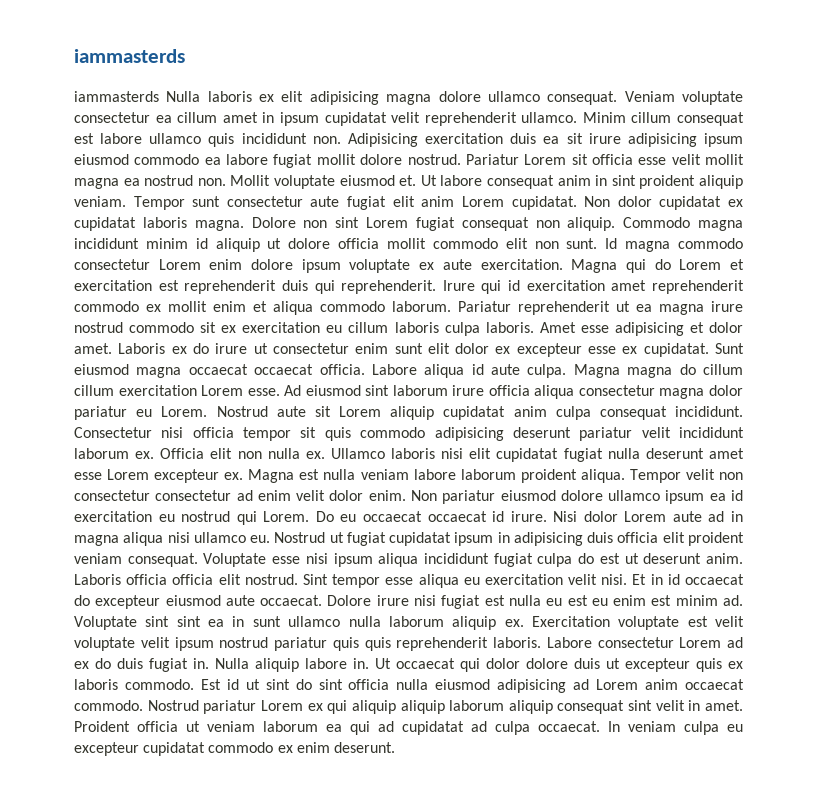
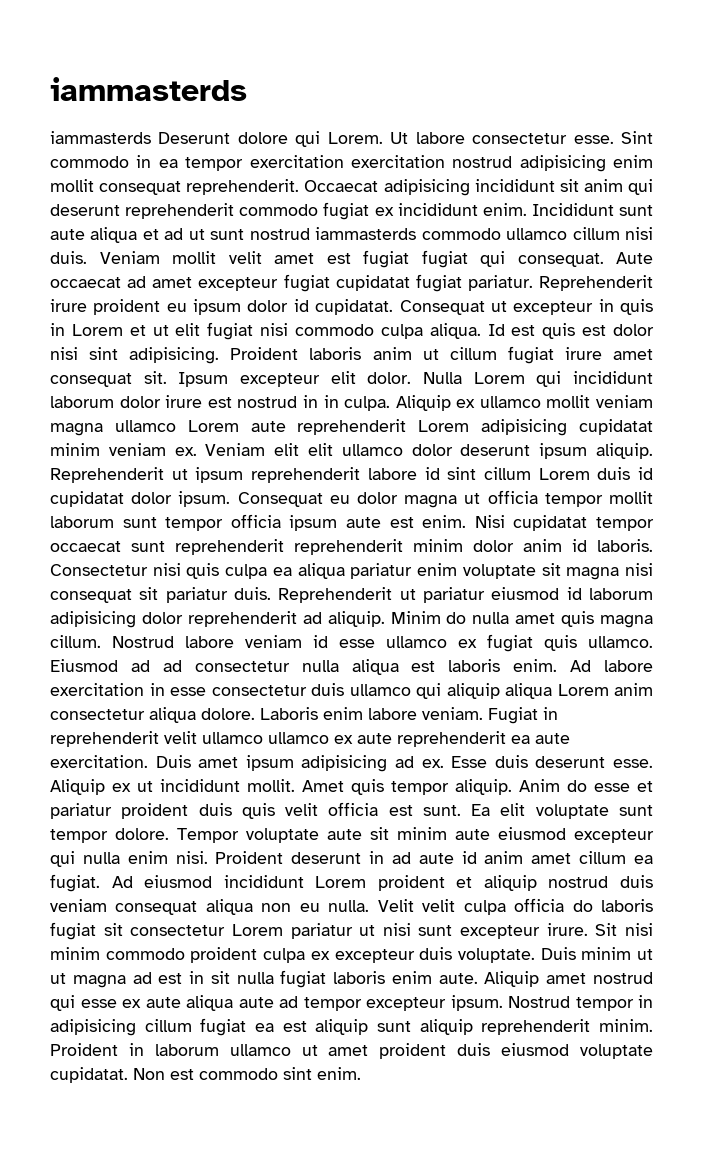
- iammasterds Nulla laboris ex elit adipisicing magna dolore ullamco consequat. Veniam voluptate consectetur ea cillum amet in ipsum cupidatat velit reprehenderit ullamco. Minim cillum consequat est labore ullamco quis incididunt non. Adipisicing exercitation duis ea sit irure adipisicing ipsum eiusmod commodo ea labore fugiat mollit dolore nostrud. Pariatur Lorem sit officia esse velit mollit magna ea nostrud non. Mollit voluptate eiusmod et. Ut labore consequat anim in sint proident aliquip veniam. Tempor sunt consectetur aute fugiat elit anim Lorem cupidatat. Non dolor cupidatat ex cupidatat laboris magna. Dolore non sint Lorem fugiat consequat non aliquip. Commodo magna incididunt minim id aliquip ut dolore officia mollit commodo elit non sunt. Id magna commodo consectetur Lorem enim dolore ipsum voluptate ex aute exercitation. Magna qui do Lorem et exercitation est reprehenderit duis qui reprehenderit. Irure qui id exercitation amet reprehenderit commodo ex mollit enim et aliqua commodo laborum. Pariatur reprehenderit ut ea magna irure nostrud commodo sit ex exercitation eu cillum laboris culpa laboris. Amet esse adipisicing et dolor amet. Laboris ex do irure ut consectetur enim sunt elit dolor ex excepteur esse ex cupidatat. Sunt eiusmod magna occaecat occaecat officia. Labore aliqua id aute culpa. Magna magna do cillum cillum exercitation Lorem esse. Ad eiusmod sint laborum irure officia aliqua consectetur magna dolor pariatur eu Lorem. Nostrud aute sit Lorem aliquip cupidatat anim culpa consequat incididunt. Consectetur nisi officia tempor sit quis commodo adipisicing deserunt pariatur velit incididunt laborum ex. Officia elit non nulla ex. Ullamco laboris nisi elit cupidatat fugiat nulla deserunt amet esse Lorem excepteur ex. Magna est nulla veniam labore laborum proident aliqua. Tempor velit non consectetur consectetur ad enim velit dolor enim. Non pariatur eiusmod dolore ullamco ipsum ea id exercitation eu nostrud qui Lorem. Do eu occaecat occaecat id irure. Nisi dolor Lorem aute ad in magna aliqua nisi ullamco eu. Nostrud ut fugiat cupidatat ipsum in adipisicing duis officia elit proident veniam consequat. Voluptate esse nisi ipsum aliqua incididunt fugiat culpa do est ut deserunt anim. Laboris officia officia elit nostrud. Sint tempor esse aliqua eu exercitation velit nisi. Et in id occaecat do excepteur eiusmod aute occaecat. Dolore irure nisi fugiat est nulla eu est eu enim est minim ad. Voluptate sint sint ea in sunt ullamco nulla laborum aliquip ex. Exercitation voluptate est velit voluptate velit ipsum nostrud pariatur quis quis reprehenderit laboris. Labore consectetur Lorem ad ex do duis fugiat in. Nulla aliquip labore in. Ut occaecat qui dolor dolore duis ut excepteur quis ex laboris commodo. Est id ut sint do sint officia nulla eiusmod adipisicing ad Lorem anim occaecat commodo. Nostrud pariatur Lorem ex qui aliquip aliquip laborum aliquip consequat sint velit in amet. Proident officia ut veniam laborum ea qui ad cupidatat ad culpa occaecat. In veniam culpa eu excepteur cupidatat commodo ex enim deserunt.
+ iammasterds Deserunt dolore qui Lorem. Ut labore consectetur esse. Sint commodo in ea tempor exercitation exercitation nostrud adipisicing enim mollit consequat reprehenderit. Occaecat adipisicing incididunt sit anim qui deserunt reprehenderit commodo fugiat ex incididunt enim. Incididunt sunt aute aliqua et ad ut sunt nostrud iammasterds commodo ullamco cillum nisi duis. Veniam mollit velit amet est fugiat fugiat qui consequat. Aute occaecat ad amet excepteur fugiat cupidatat fugiat pariatur. Reprehenderit irure proident eu ipsum dolor id cupidatat. Consequat ut excepteur in quis in Lorem et ut elit fugiat nisi commodo culpa aliqua. Id est quis est dolor nisi sint adipisicing. Proident laboris anim ut cillum fugiat irure amet consequat sit. Ipsum excepteur elit dolor. Nulla Lorem qui incididunt laborum dolor irure est nostrud in in culpa. Aliquip ex ullamco mollit veniam magna ullamco Lorem aute reprehenderit Lorem adipisicing cupidatat minim veniam ex. Veniam elit elit ullamco dolor deserunt ipsum aliquip. Reprehenderit ut ipsum reprehenderit labore id sint cillum Lorem duis id cupidatat dolor ipsum. Consequat eu dolor magna ut officia tempor mollit laborum sunt tempor officia ipsum aute est enim. Nisi cupidatat tempor occaecat sunt reprehenderit reprehenderit minim dolor anim id laboris. Consectetur nisi quis culpa ea aliqua pariatur enim voluptate sit magna nisi consequat sit pariatur duis. Reprehenderit ut pariatur eiusmod id laborum adipisicing dolor reprehenderit ad aliquip. Minim do nulla amet quis magna cillum. Nostrud labore veniam id esse ullamco ex fugiat quis ullamco. Eiusmod ad ad consectetur nulla aliqua est laboris enim. Ad labore exercitation in esse consectetur duis ullamco qui aliquip aliqua Lorem anim consectetur aliqua dolore. Laboris enim labore veniam. Fugiat in reprehenderit velit ullamco ullamco ex aute reprehenderit ea aute exercitation. Duis amet ipsum adipisicing ad ex. Esse duis deserunt esse. Aliquip ex ut incididunt mollit. Amet quis tempor aliquip. Anim do esse et pariatur proident duis quis velit officia est sunt. Ea elit voluptate sunt tempor dolore. Tempor voluptate aute sit minim aute eiusmod excepteur qui nulla enim nisi. Proident deserunt in ad aute id anim amet cillum ea fugiat. Ad eiusmod incididunt Lorem proident et aliquip nostrud duis veniam consequat aliqua non eu nulla. Velit velit culpa officia do laboris fugiat sit consectetur Lorem pariatur ut nisi sunt excepteur irure. Sit nisi minim commodo proident culpa ex excepteur duis voluptate. Duis minim ut ut magna ad est in sit nulla fugiat laboris enim aute. Aliquip amet nostrud qui esse ex aute aliqua aute ad tempor excepteur ipsum. Nostrud tempor in adipisicing cillum fugiat ea est aliquip sunt aliquip reprehenderit minim. Proident in laborum ullamco ut amet proident duis eiusmod voluptate cupidatat. Non est commodo sint enim.

